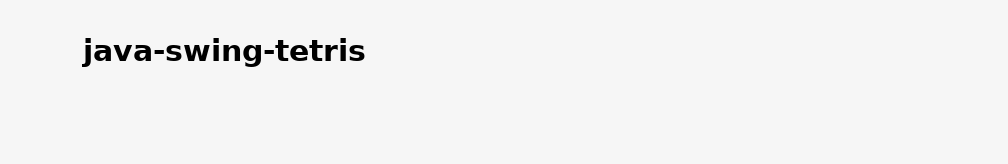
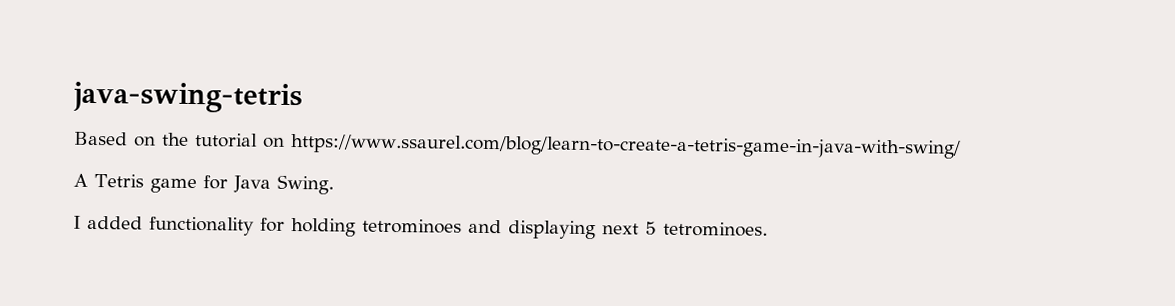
+ Based on the tutorial on https://www.ssaurel.com/blog/learn-to-create-a-tetris-game-in-java-with-swing/
+ A Tetris game for Java Swing.
+ I added functionality for holding tetrominoes and displaying next 5 tetrominoes.

